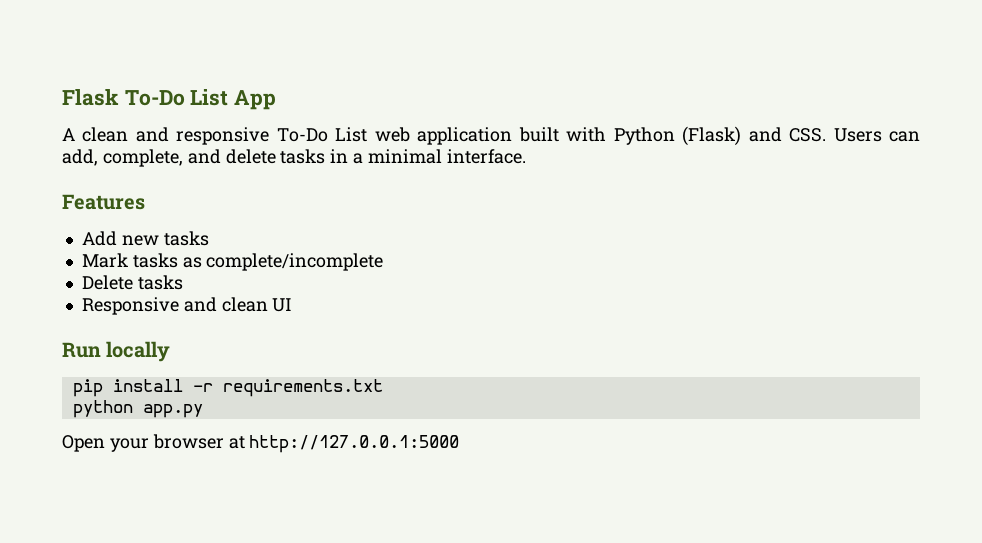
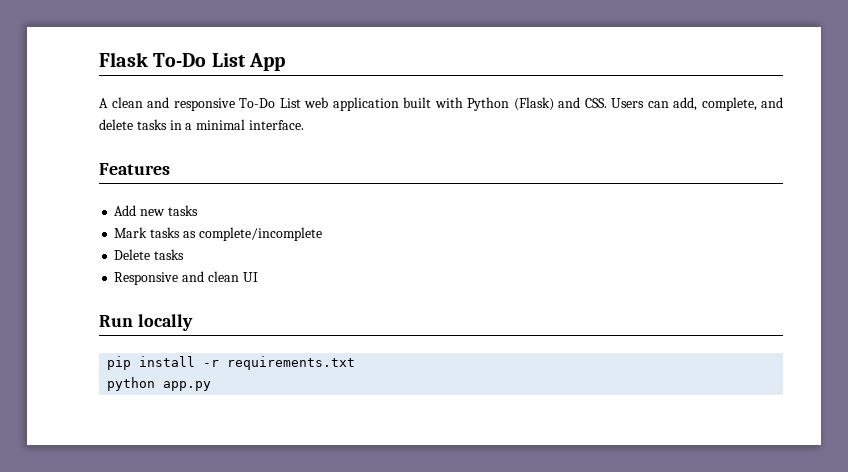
- Open your browser at http://127.0.0.1:5000

